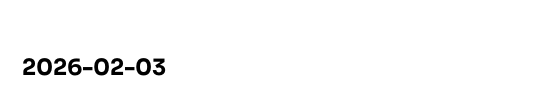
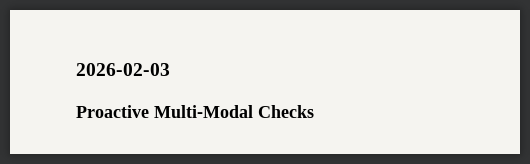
+ Proactive Multi-Modal Checks

